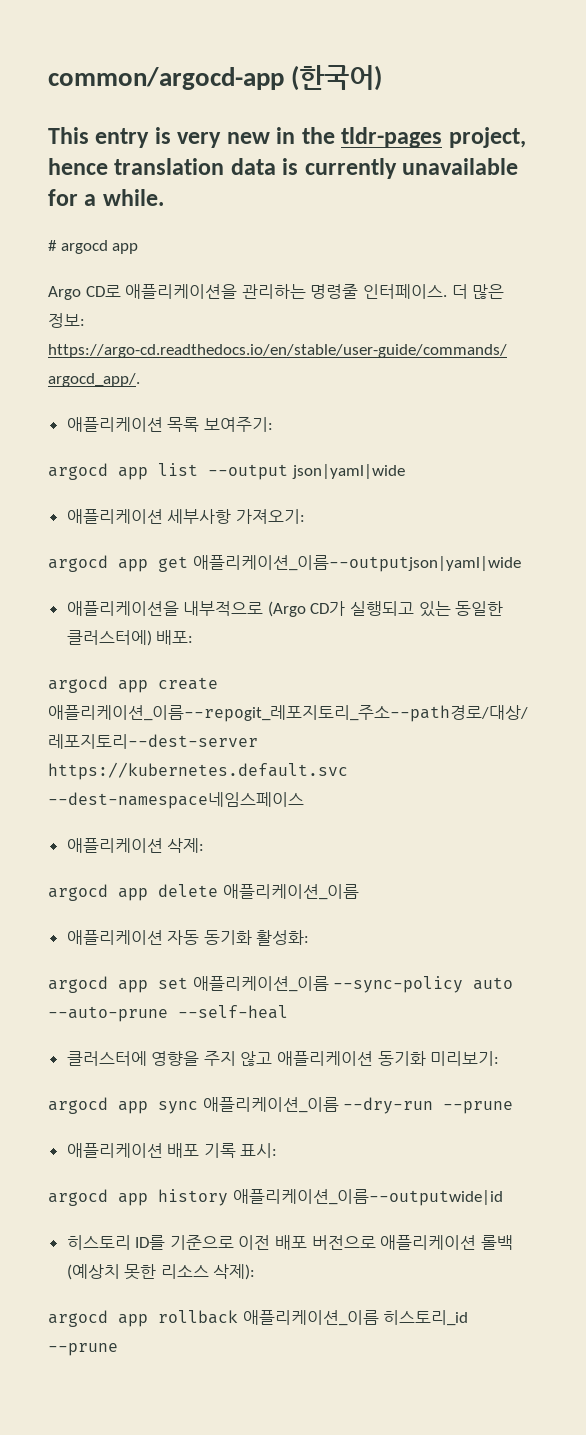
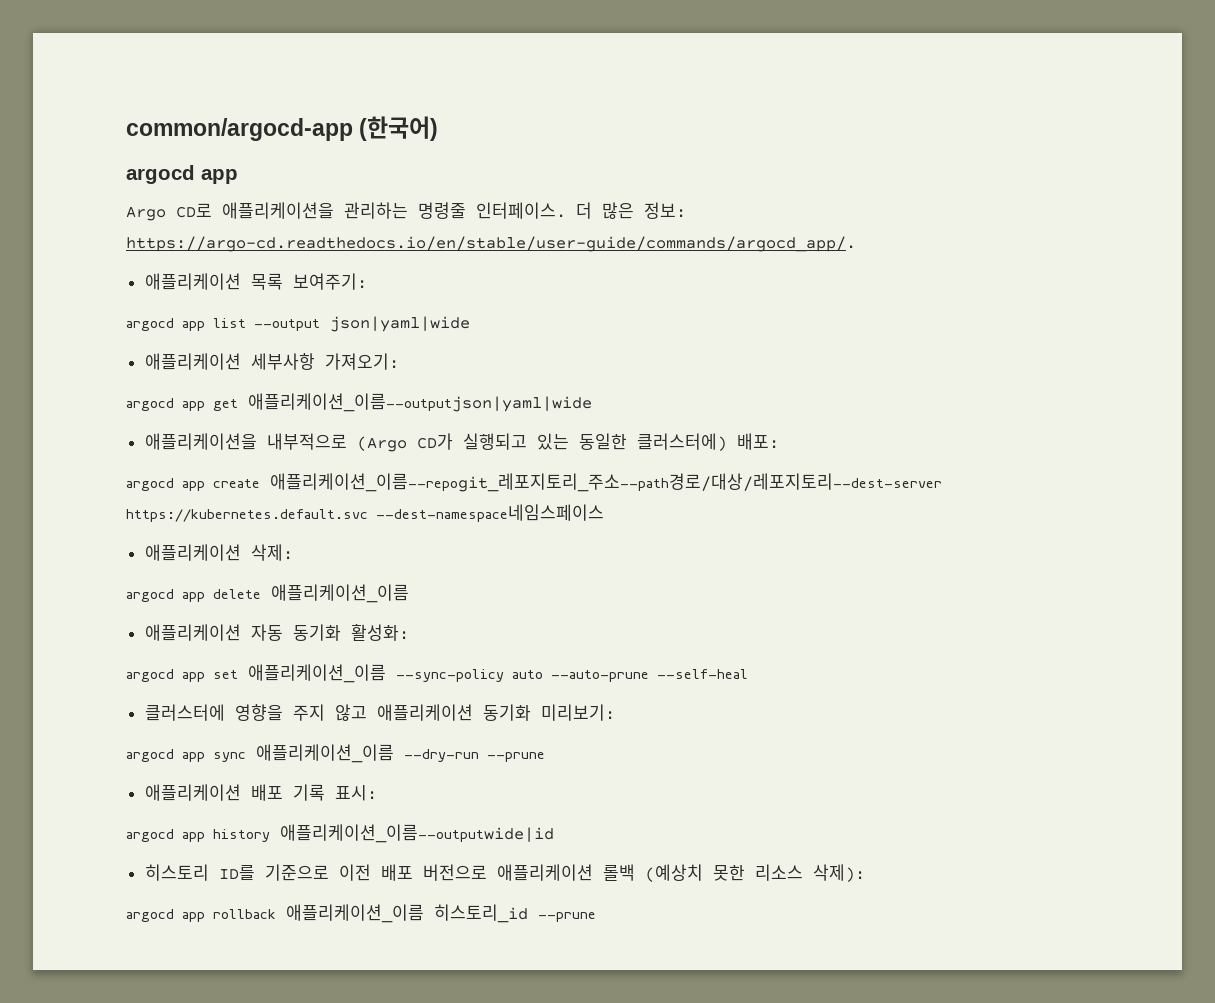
  common/argocd-app (한국어)
- This entry is very new in the tldr-pages project, hence translation data is currently unavailable for a while.
- # argocd app
+ argocd app

